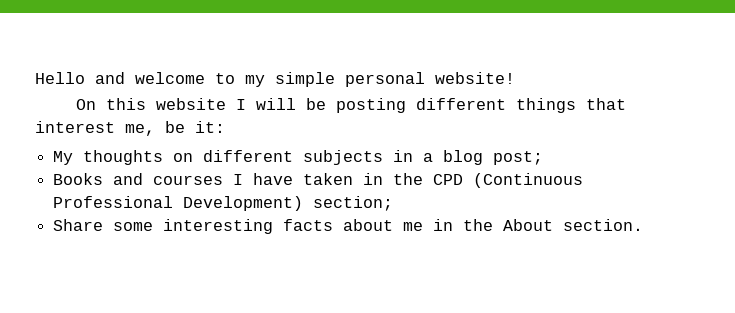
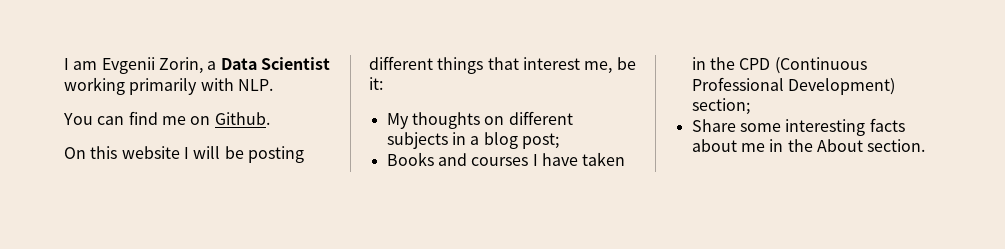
- Hello and welcome to my simple personal website!
+ I am Evgenii Zorin, a Data Scientist working primarily with NLP.
+ You can find me on Github.

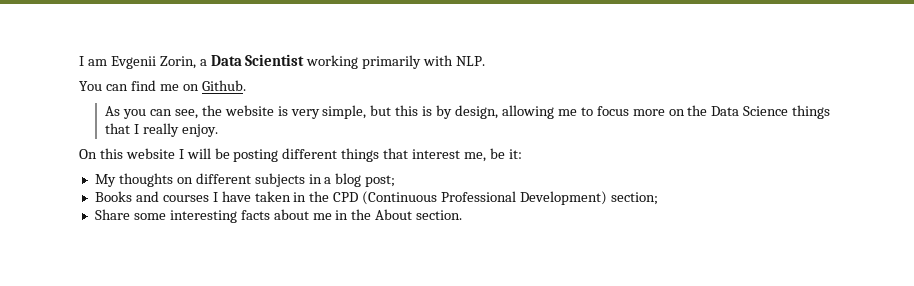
+ As you can see, the website is very simple, but this is by design, allowing me to focus more on the Data Science things that I really enjoy.

